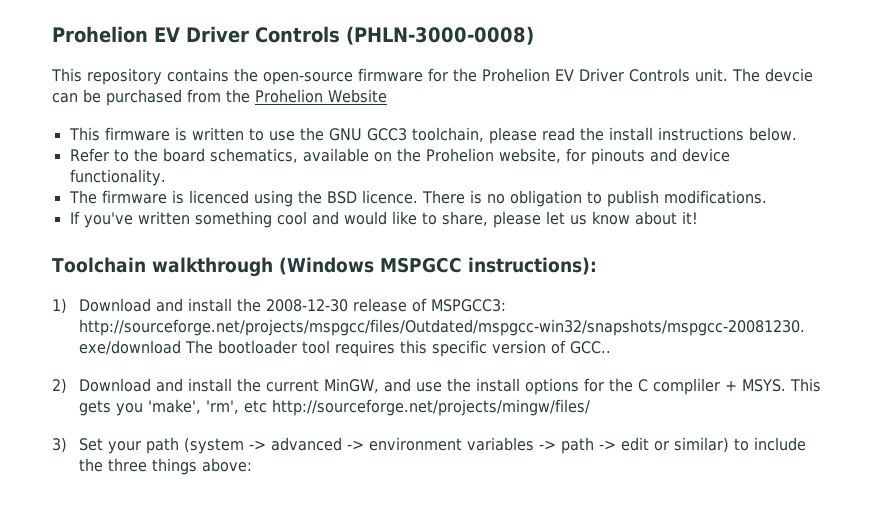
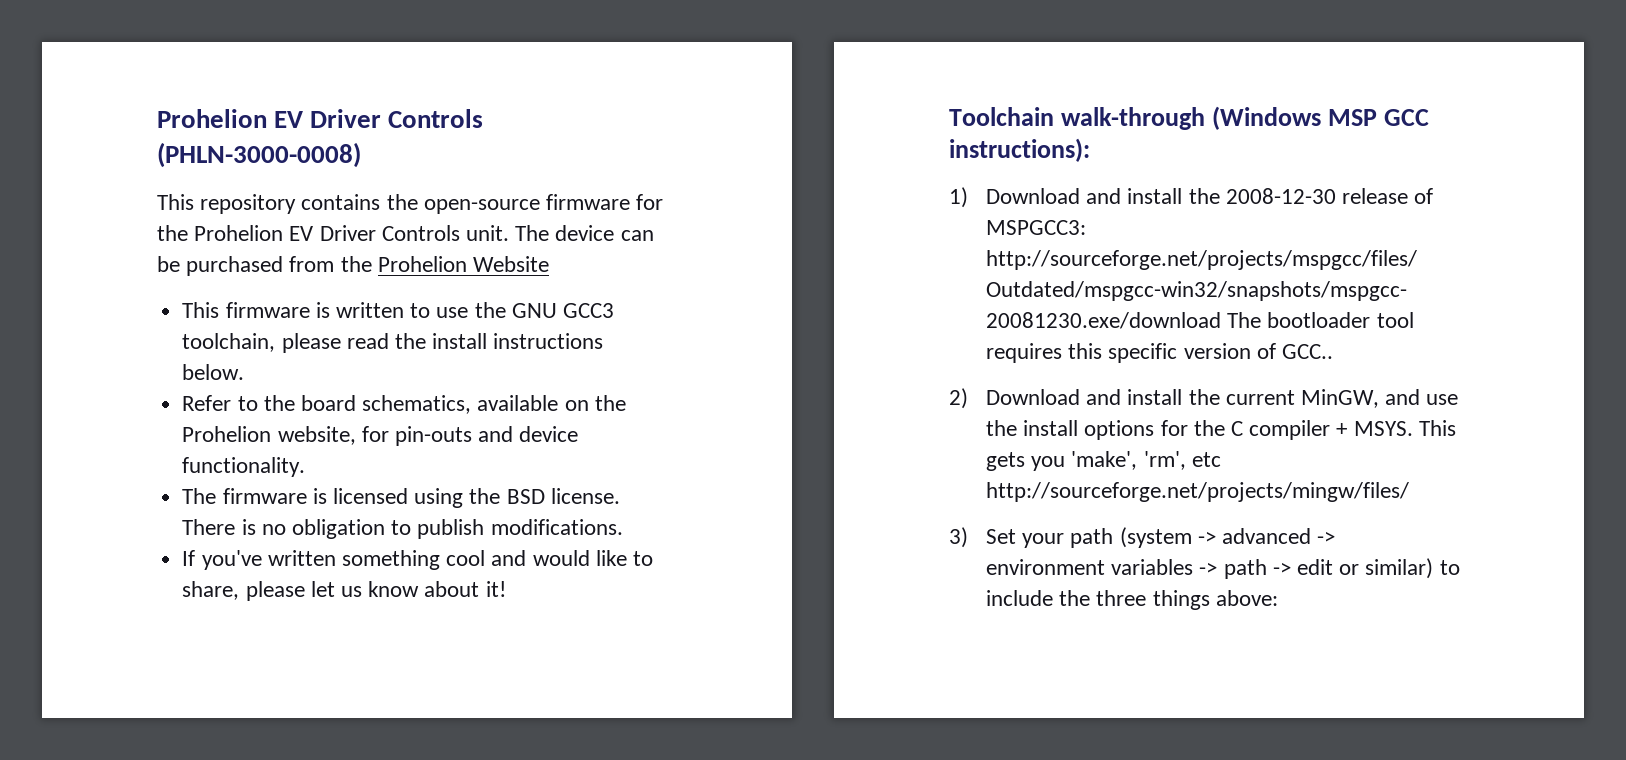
- The devcie can be purchased from the Prohelion Website
+ The device can be purchased from the Prohelion Website
- Refer to the board schematics, available on the Prohelion website, for pinouts and device functionality.
+ Refer to the board schematics, available on the Prohelion website, for pin-outs and device functionality.
- The firmware is licenced using the BSD licence.
+ The firmware is licensed using the BSD license.
- Toolchain walkthrough (Windows MSPGCC instructions):
+ Toolchain walk-through (Windows MSP GCC instructions):
- 2) Download and install the current MinGW, and use the install options for the C compliler + MSYS.
+ 2) Download and install the current MinGW, and use the install options for the C compiler + MSYS.

